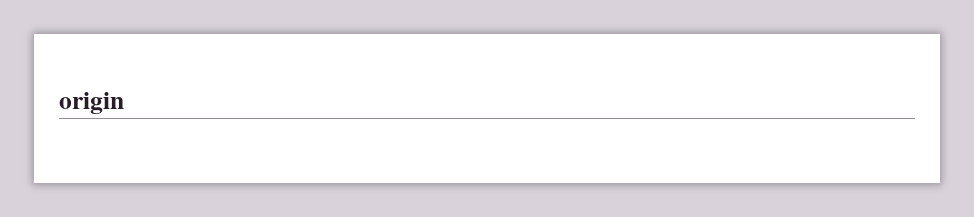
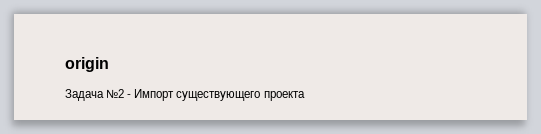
+ Задача №2 - Импорт существующего проекта

